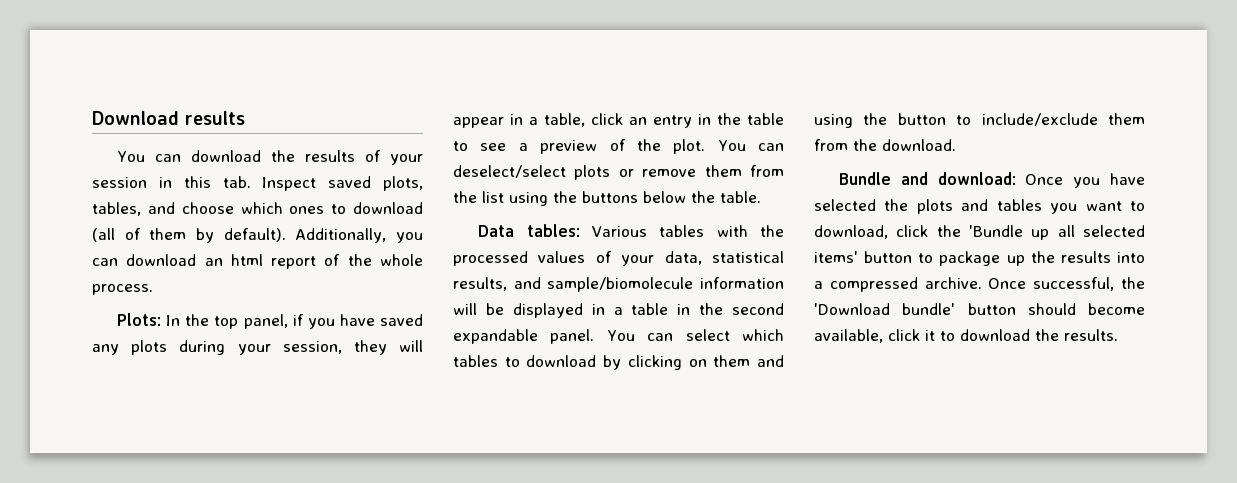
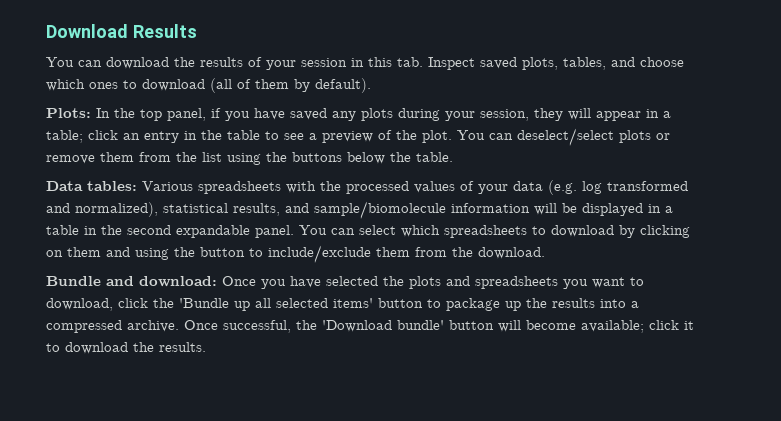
- Download results
+ Download Results
- Additionally, you can download an html report of the whole process.
- Plots: In the top panel, if you have saved any plots during your session, they will appear in a table, click an entry in the table to see a preview of the plot.
+ Plots: In the top panel, if you have saved any plots during your session, they will appear in a table; click an entry in the table to see a preview of the plot.
- Data tables: Various tables with the processed values of your data, statistical results, and sample/biomolecule information will be displayed in a table in the second expandable panel.
+ Data tables: Various spreadsheets with the processed values of your data (e.g. log transformed and normalized), statistical results, and sample/biomolecule information will be displayed in a table in the second expandable panel.
- You can select which tables to download by clicking on them and using the button to include/exclude them from the download.
+ You can select which spreadsheets to download by clicking on them and using the button to include/exclude them from the download.
- Bundle and download: Once you have selected the plots and tables you want to download, click the 'Bundle up all selected items' button to package up the results into a compressed archive.
+ Bundle and download: Once you have selected the plots and spreadsheets you want to download, click the 'Bundle up all selected items' button to package up the results into a compressed archive.
- Once successful, the 'Download bundle' button should become available, click it to download the results.
+ Once successful, the 'Download bundle' button will become available; click it to download the results.

